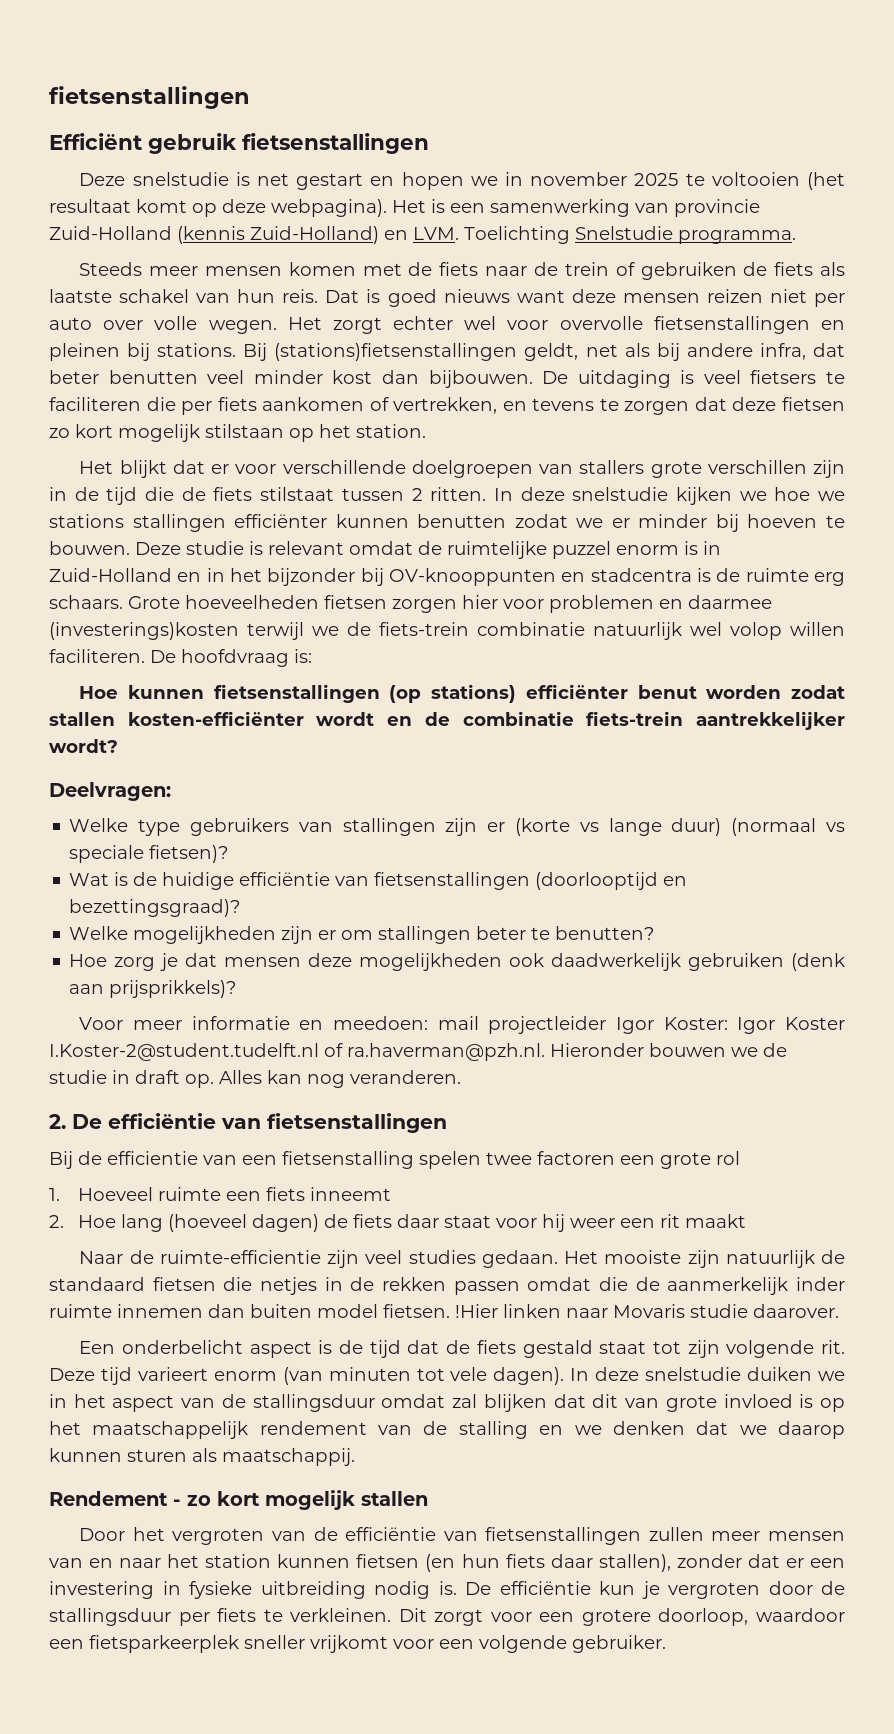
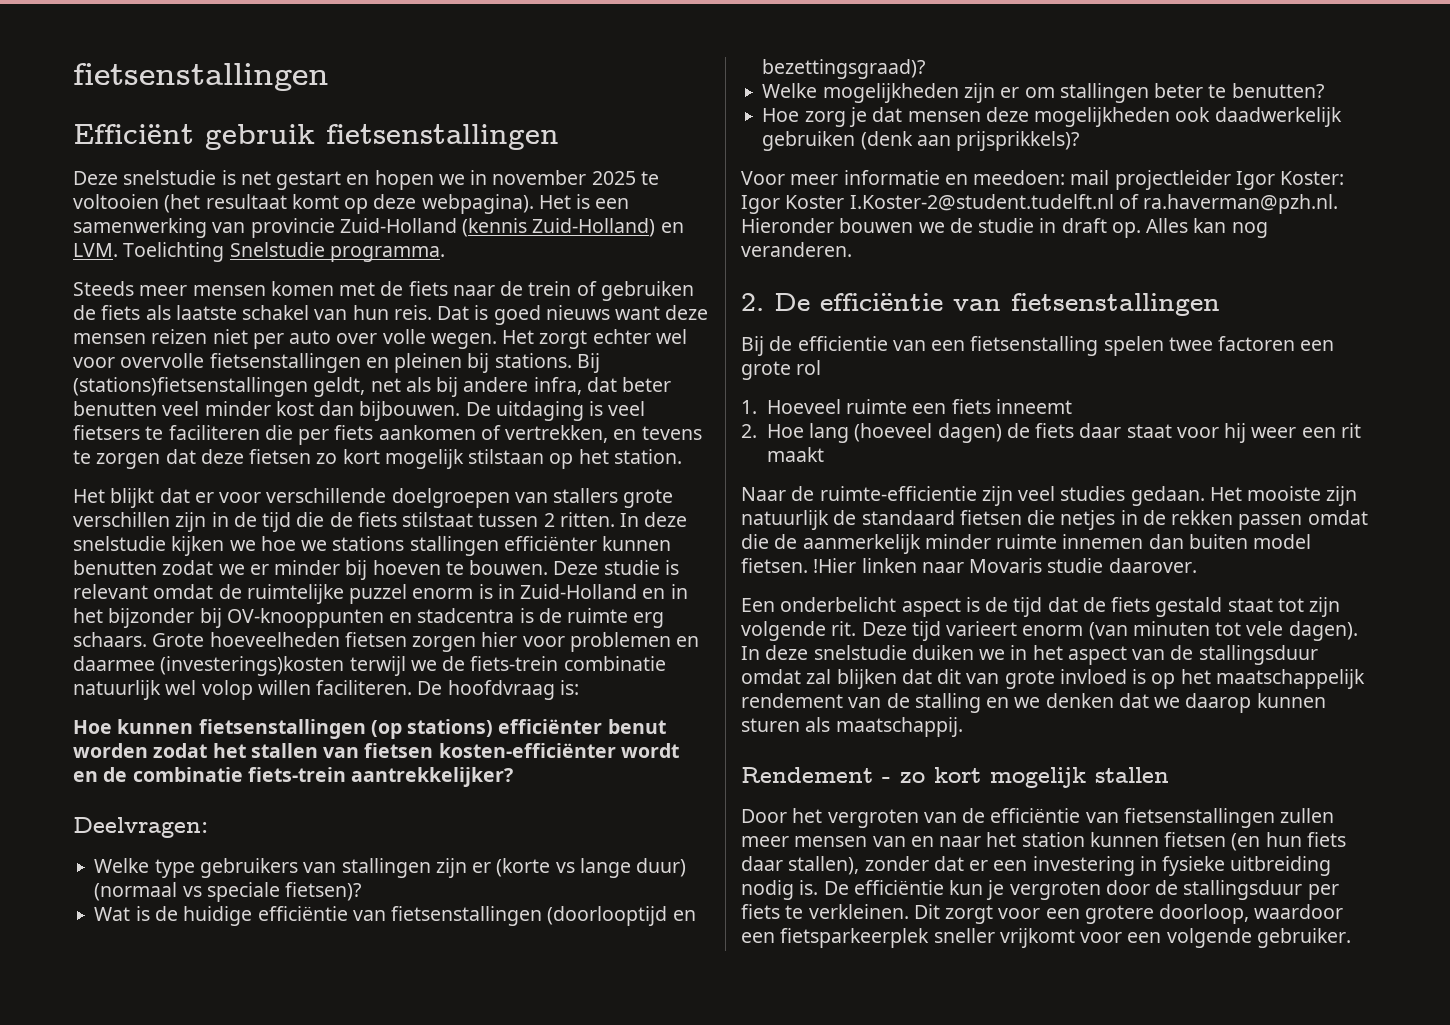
- Hoe kunnen fietsenstallingen (op stations) efficiënter benut worden zodat stallen kosten-efficiënter wordt en de combinatie fiets-trein aantrekkelijker wordt?
+ Hoe kunnen fietsenstallingen (op stations) efficiënter benut worden zodat het stallen van fietsen kosten-efficiënter wordt en de combinatie fiets-trein aantrekkelijker?
- Het mooiste zijn natuurlijk de standaard fietsen die netjes in de rekken passen omdat die de aanmerkelijk inder ruimte innemen dan buiten model fietsen.
+ Het mooiste zijn natuurlijk de standaard fietsen die netjes in de rekken passen omdat die de aanmerkelijk minder ruimte innemen dan buiten model fietsen.

